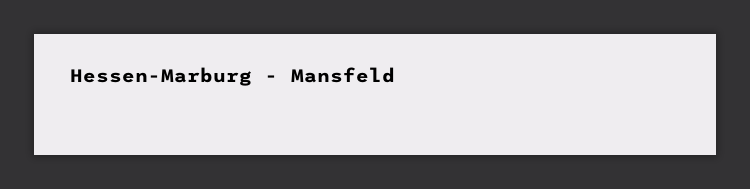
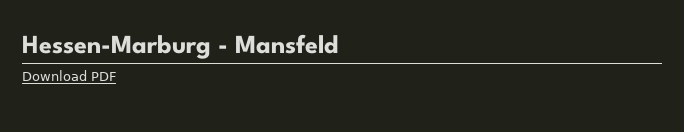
+ Download PDF

